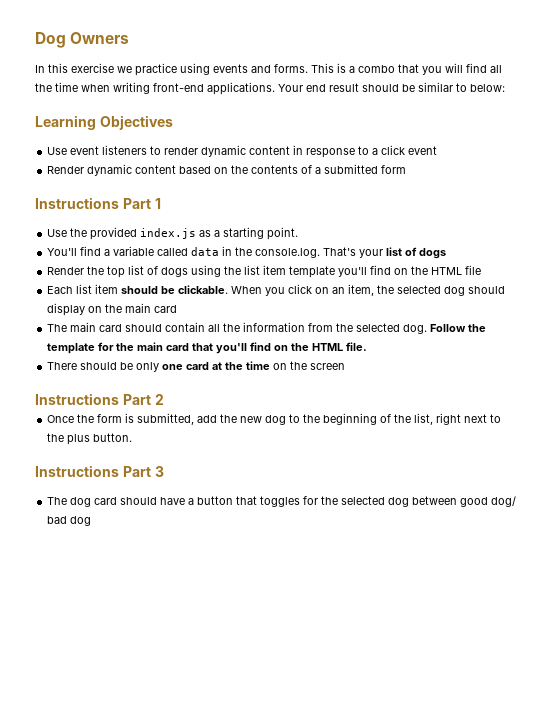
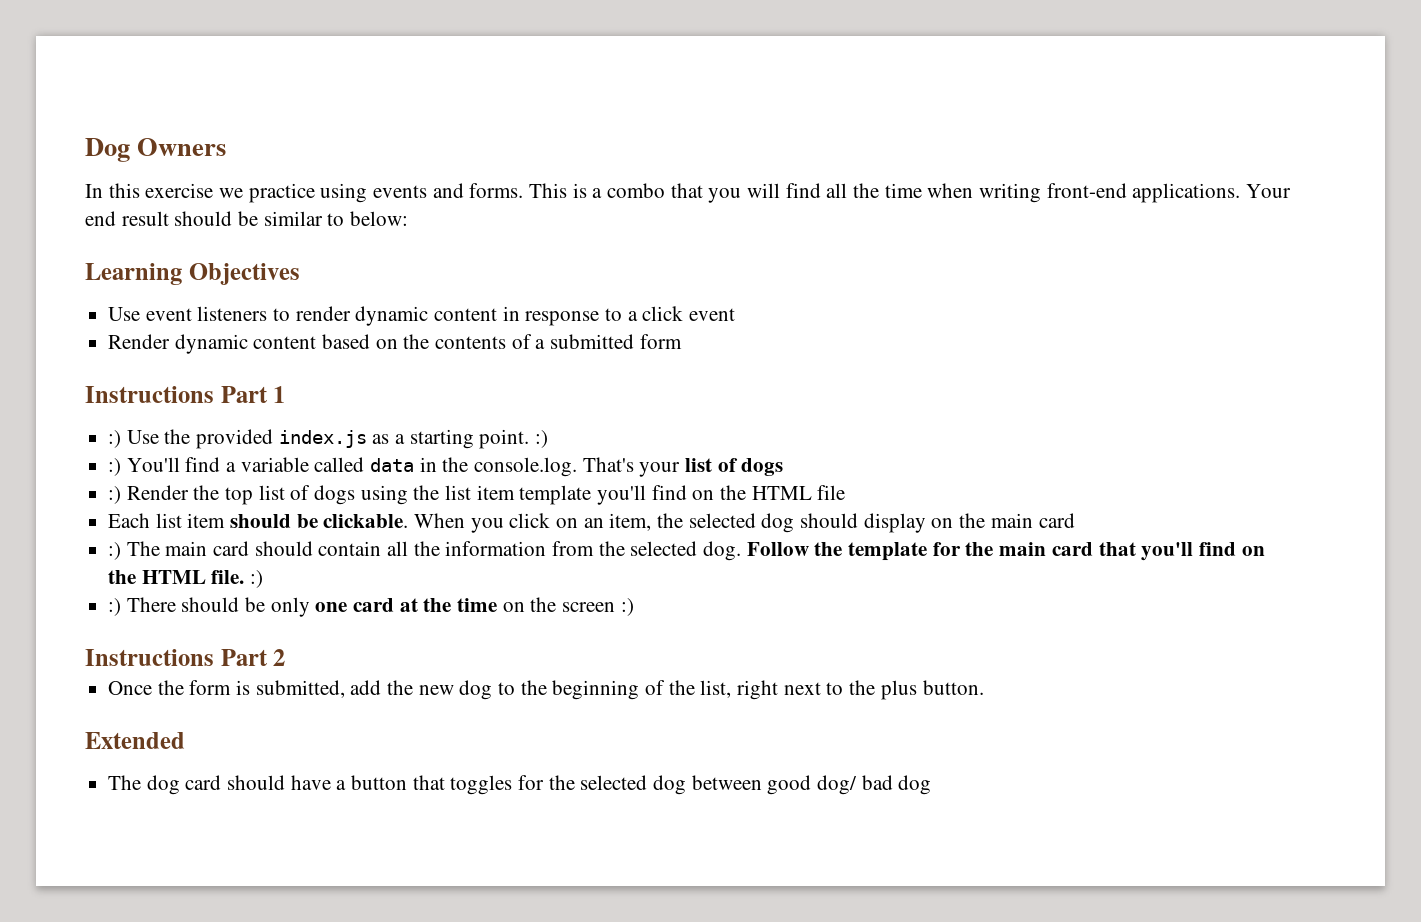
- Use the provided index.js as a starting point.
- You'll find a variable called data in the console.log. That's your list of dogs
+ :) Use the provided index.js as a starting point. :)
+ :) You'll find a variable called data in the console.log. That's your list of dogs
- Render the top list of dogs using the list item template you'll find on the HTML file
+ :) Render the top list of dogs using the list item template you'll find on the HTML file
- The main card should contain all the information from the selected dog.
+ :) The main card should contain all the information from the selected dog.
- Follow the template for the main card that you'll find on the HTML file.
- There should be only one card at the time on the screen
+ Follow the template for the main card that you'll find on the HTML file. :)
+ :) There should be only one card at the time on the screen :)
- Instructions Part 3
+ Extended

